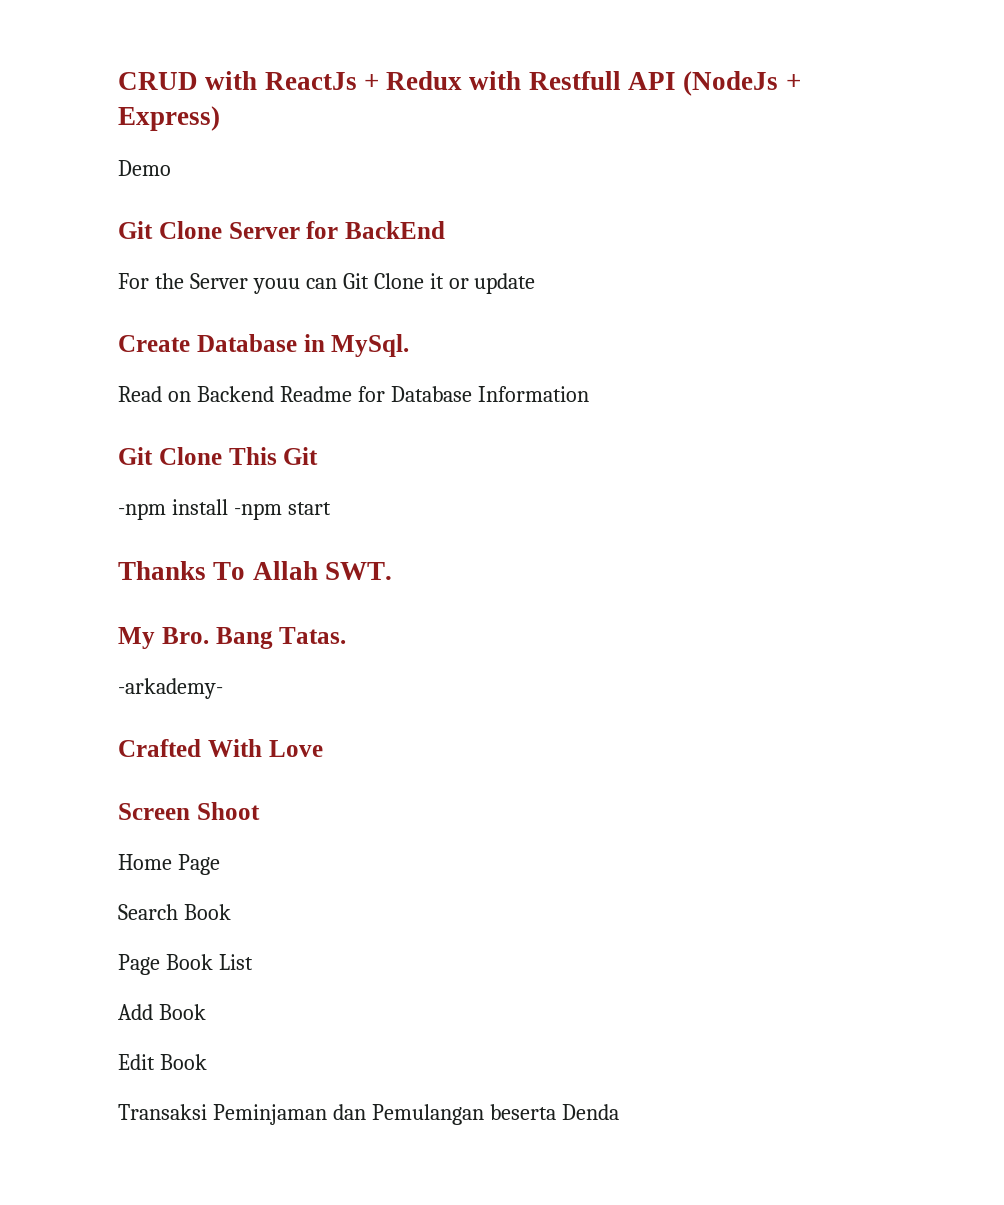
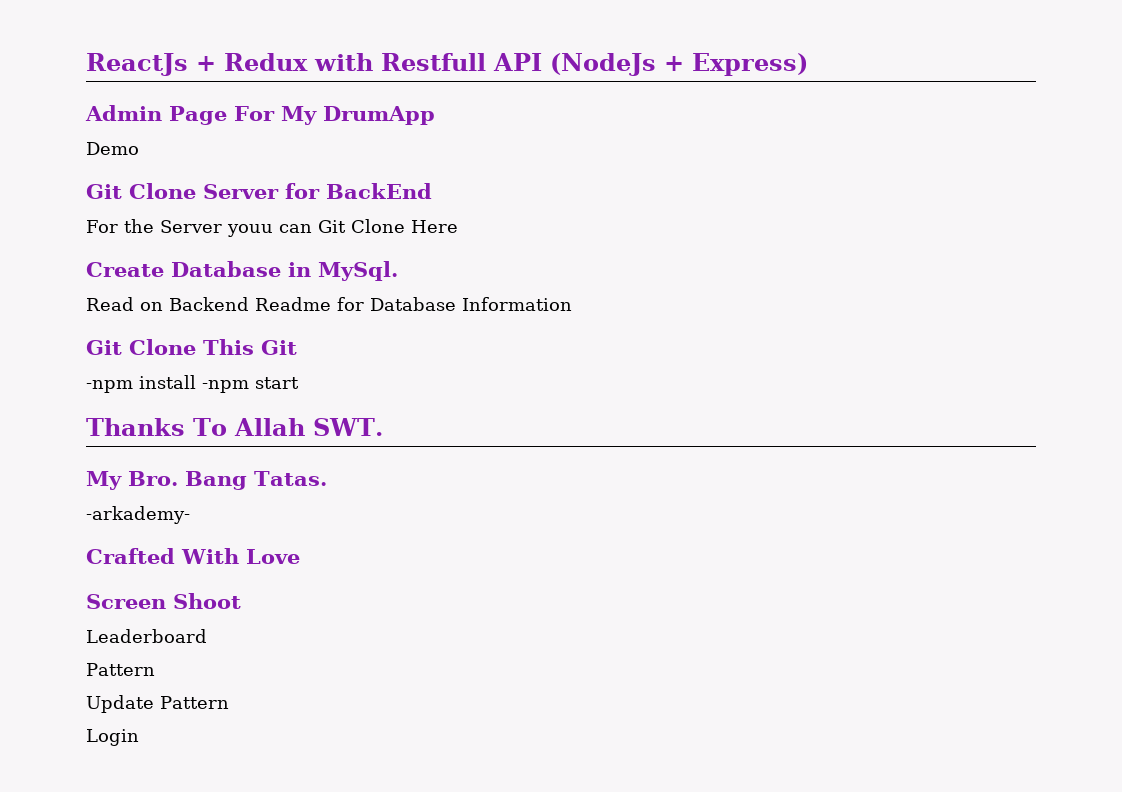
- CRUD with ReactJs + Redux with Restfull API (NodeJs + Express)
+ ReactJs + Redux with Restfull API (NodeJs + Express)
+ Admin Page For My DrumApp
- For the Server youu can Git Clone it or update
+ For the Server youu can Git Clone Here
- Home Page
- Search Book
- Page Book List
- Add Book
- Edit Book
- Transaksi Peminjaman dan Pemulangan beserta Denda
+ Leaderboard
+ Pattern
+ Update Pattern
+ Login

